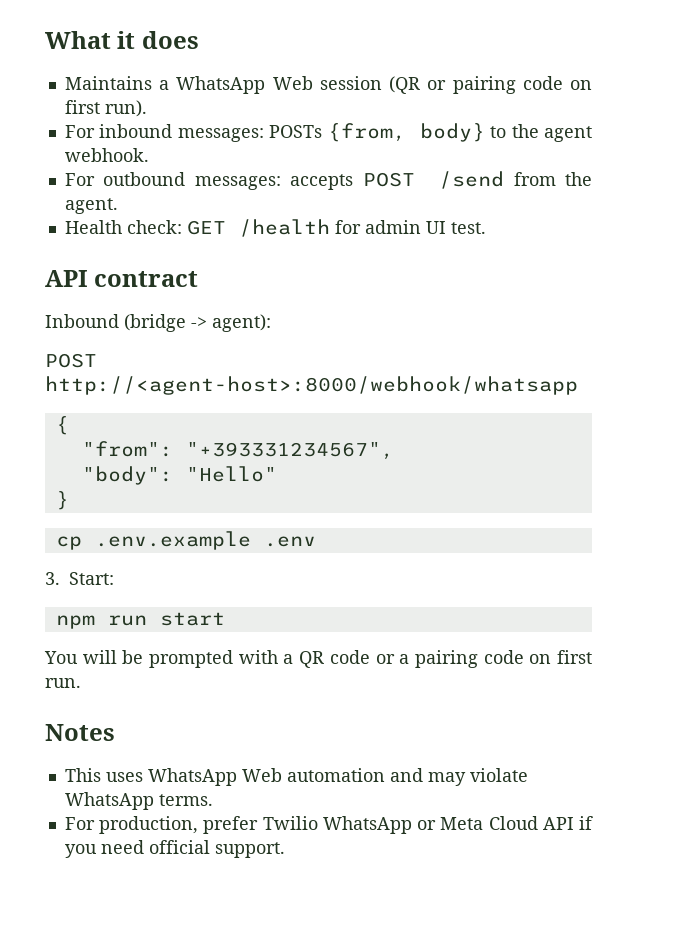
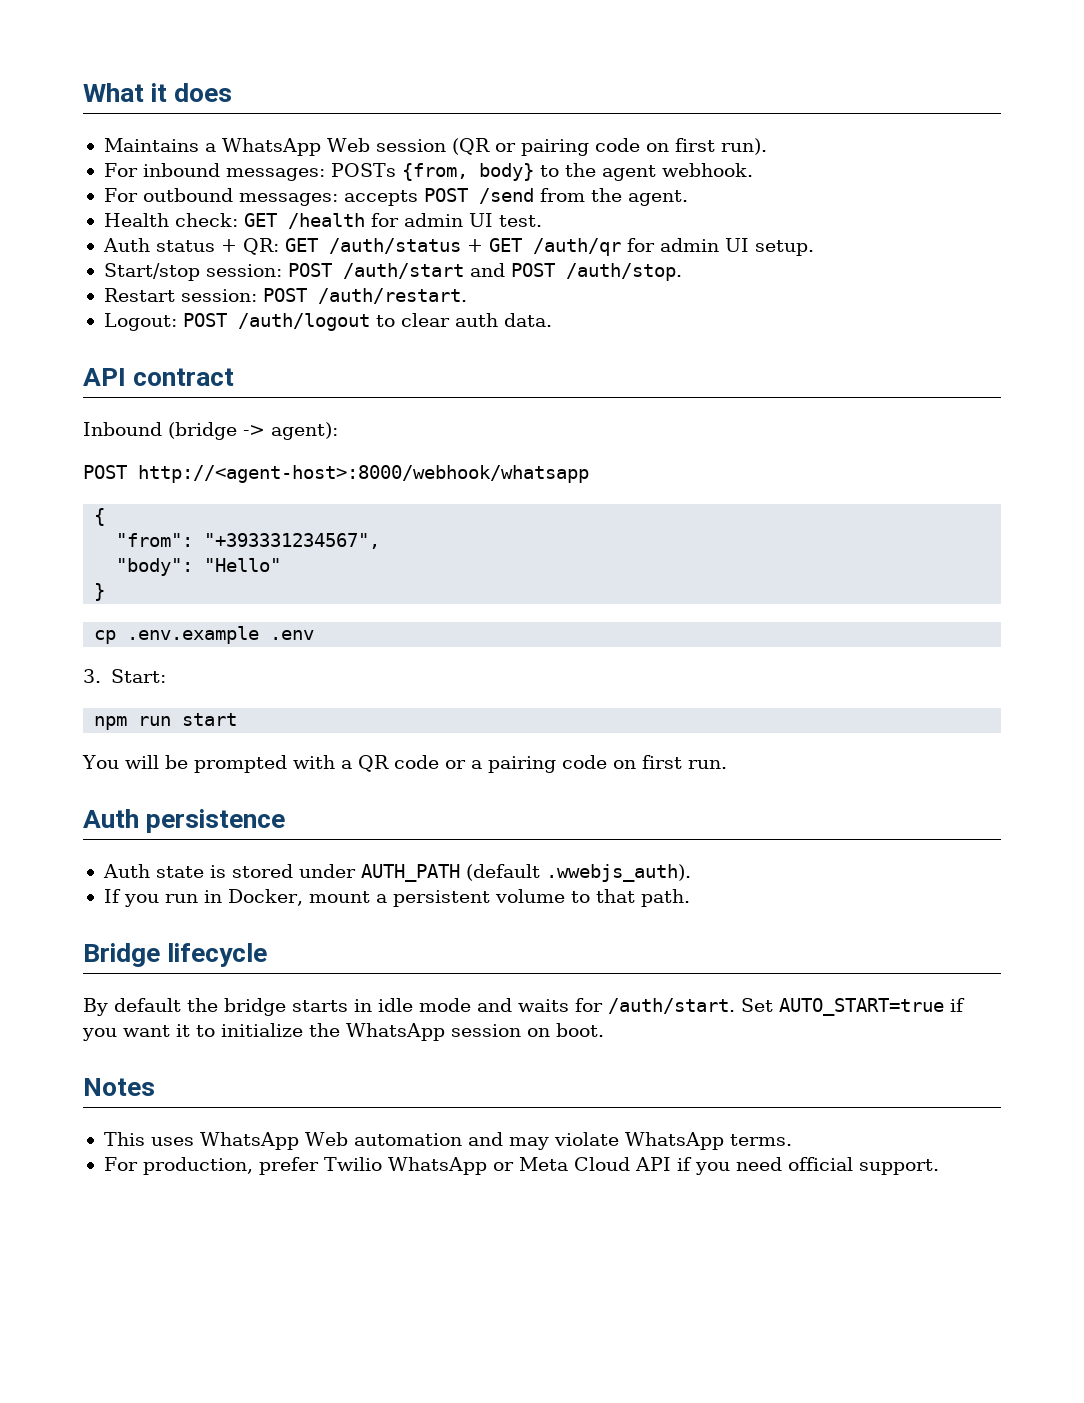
+ Auth status + QR: GET /auth/status + GET /auth/qr for admin UI setup.
+ Start/stop session: POST /auth/start and POST /auth/stop.
+ Restart session: POST /auth/restart.
+ Logout: POST /auth/logout to clear auth data.
+ Auth persistence
+ Auth state is stored under AUTH_PATH (default .wwebjs_auth).
+ If you run in Docker, mount a persistent volume to that path.
+ Bridge lifecycle
+ By default the bridge starts in idle mode and waits for /auth/start. Set AUTO_START=true if you want it to initialize the WhatsApp session on boot.

